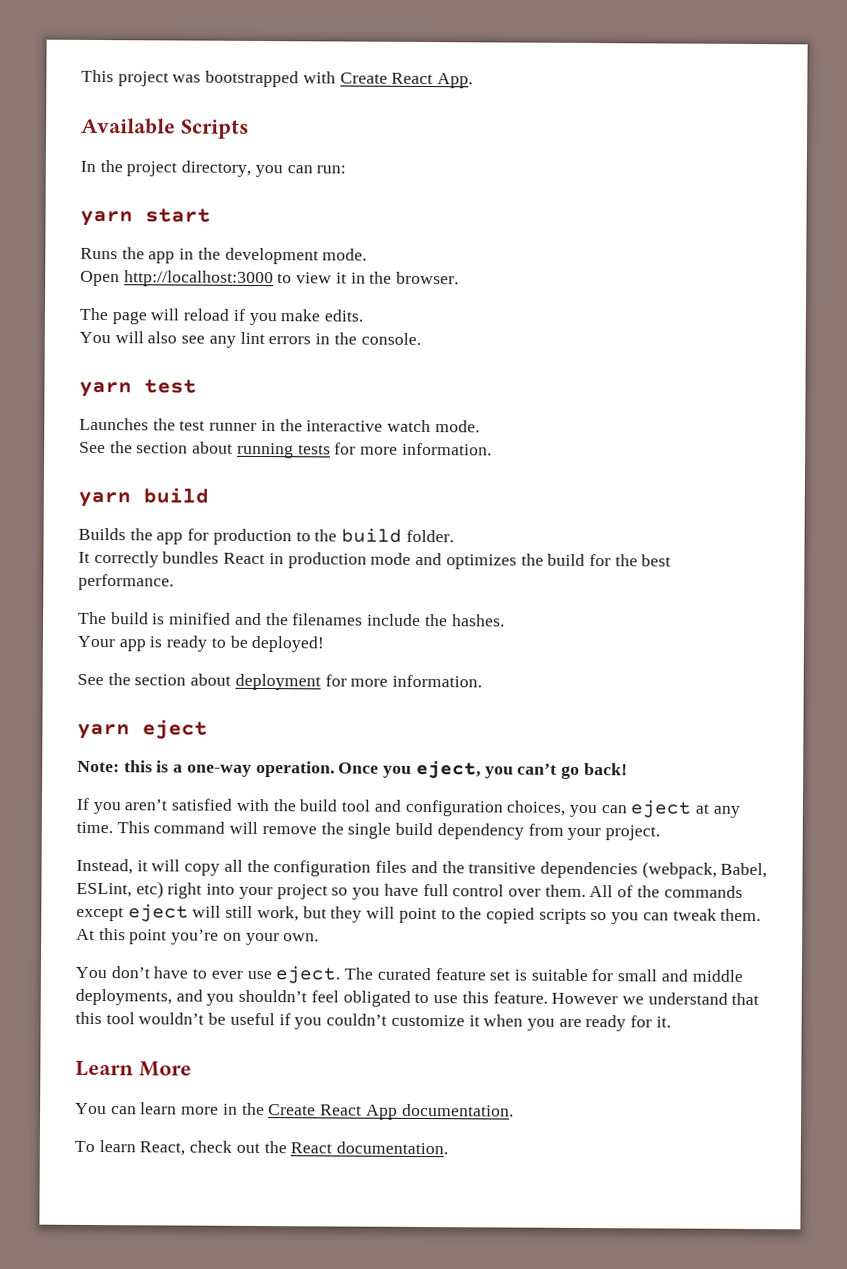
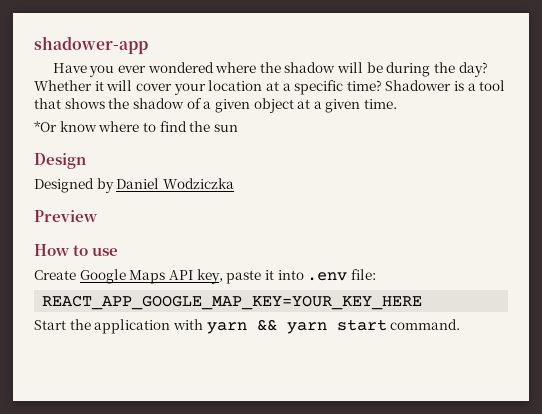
- This project was bootstrapped with Create React App.
- Available Scripts
- In the project directory, you can run:
- yarn start
- Runs the app in the development mode.
- Open http://localhost:3000 to view it in the browser.
- The page will reload if you make edits.
- You will also see any lint errors in the console.
- yarn test
- Launches the test runner in the interactive watch mode.
- See the section about running tests for more information.
- yarn build
- Builds the app for production to the build folder.
- It correctly bundles React in production mode and optimizes the build for the best performance.
- The build is minified and the filenames include the hashes.
- Your app is ready to be deployed!
- See the section about deployment for more information.
- yarn eject
- Note: this is a one-way operation. Once you eject, you can’t go back!
- If you aren’t satisfied with the build tool and configuration choices, you can eject at any time. This command will remove the single build dependency from your project.
- Instead, it will copy all the configuration files and the transitive dependencies (webpack, Babel, ESLint, etc) right into your project so you have full control over them. All of the commands except eject will still work, but they will point to the copied scripts so you can tweak them. At this point you’re on your own.
- You don’t have to ever use eject. The curated feature set is suitable for small and middle deployments, and you shouldn’t feel obligated to use this feature. However we understand that this tool wouldn’t be useful if you couldn’t customize it when you are ready for it.
- Learn More
- You can learn more in the Create React App documentation.
- To learn React, check out the React documentation.
+ shadower-app
+ Have you ever wondered where the shadow will be during the day? Whether it will cover your location at a specific time? Shadower is a tool that shows the shadow of a given object at a given time.
+ *Or know where to find the sun
+ Design
+ Designed by Daniel Wodziczka
+ Preview
+ How to use
+ Create Google Maps API key, paste it into .env file:
+ REACT_APP_GOOGLE_MAP_KEY=YOUR_KEY_HERE
+ Start the application with yarn && yarn start command.

